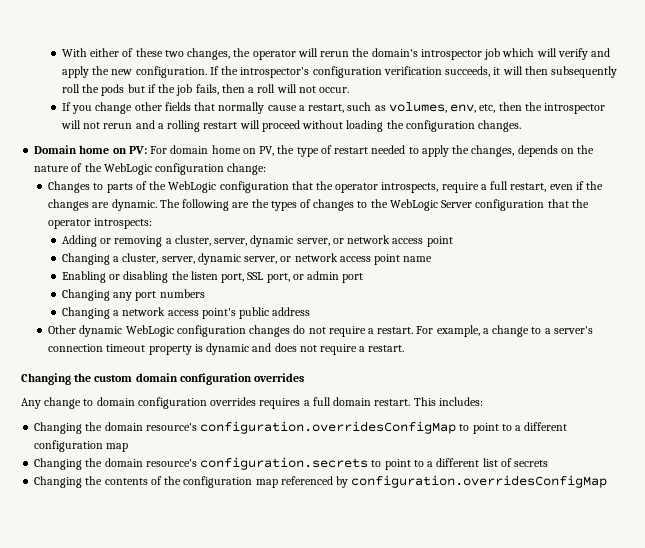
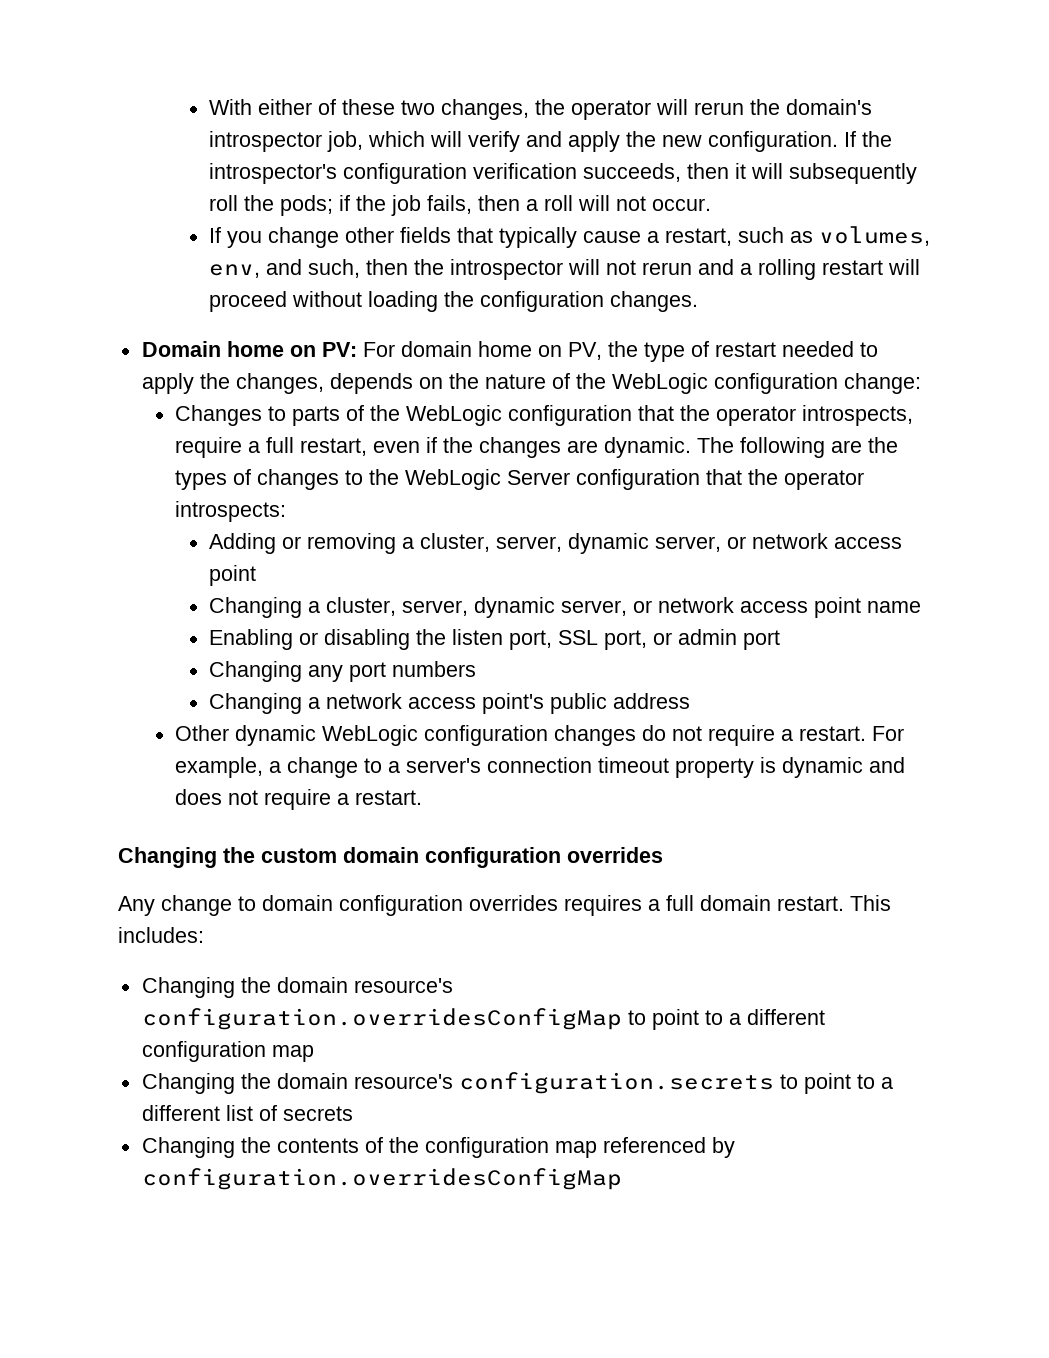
- With either of these two changes, the operator will rerun the domain's introspector job which will verify and apply the new configuration.
+ With either of these two changes, the operator will rerun the domain's introspector job, which will verify and apply the new configuration.
- If the introspector's configuration verification succeeds, it will then subsequently roll the pods but if the job fails, then a roll will not occur.
+ If the introspector's configuration verification succeeds, then it will subsequently roll the pods; if the job fails, then a roll will not occur.
- If you change other fields that normally cause a restart, such as volumes, env, etc, then the introspector will not rerun and a rolling restart will proceed without loading the configuration changes.
+ If you change other fields that typically cause a restart, such as volumes, env, and such, then the introspector will not rerun and a rolling restart will proceed without loading the configuration changes.

